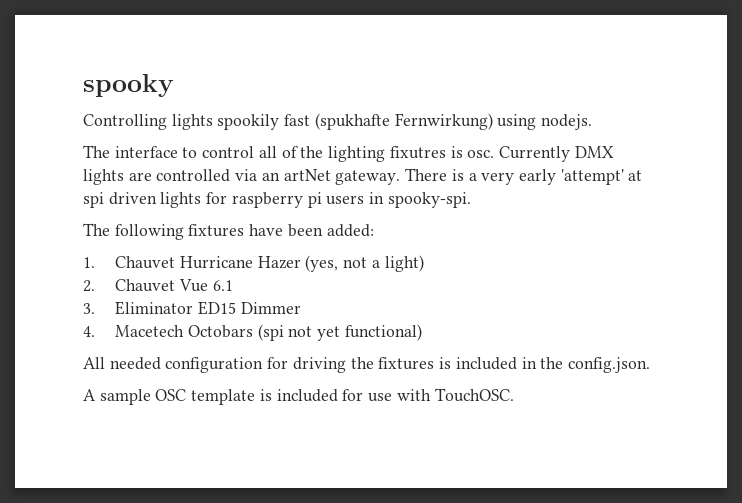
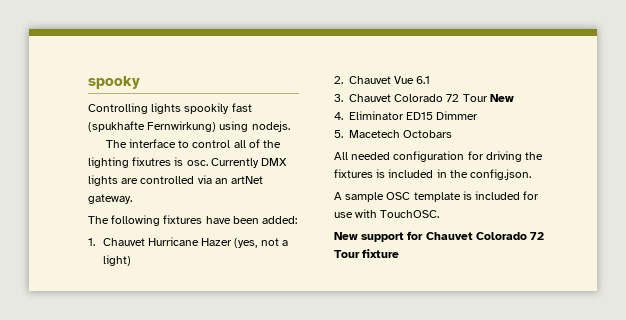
- There is a very early 'attempt' at spi driven lights for raspberry pi users in spooky-spi.
- 3. Eliminator ED15 Dimmer
+ 3. Chauvet Colorado 72 Tour New
+ 4. Eliminator ED15 Dimmer
- 4. Macetech Octobars (spi not yet functional)
+ 5. Macetech Octobars
+ New support for Chauvet Colorado 72 Tour fixture

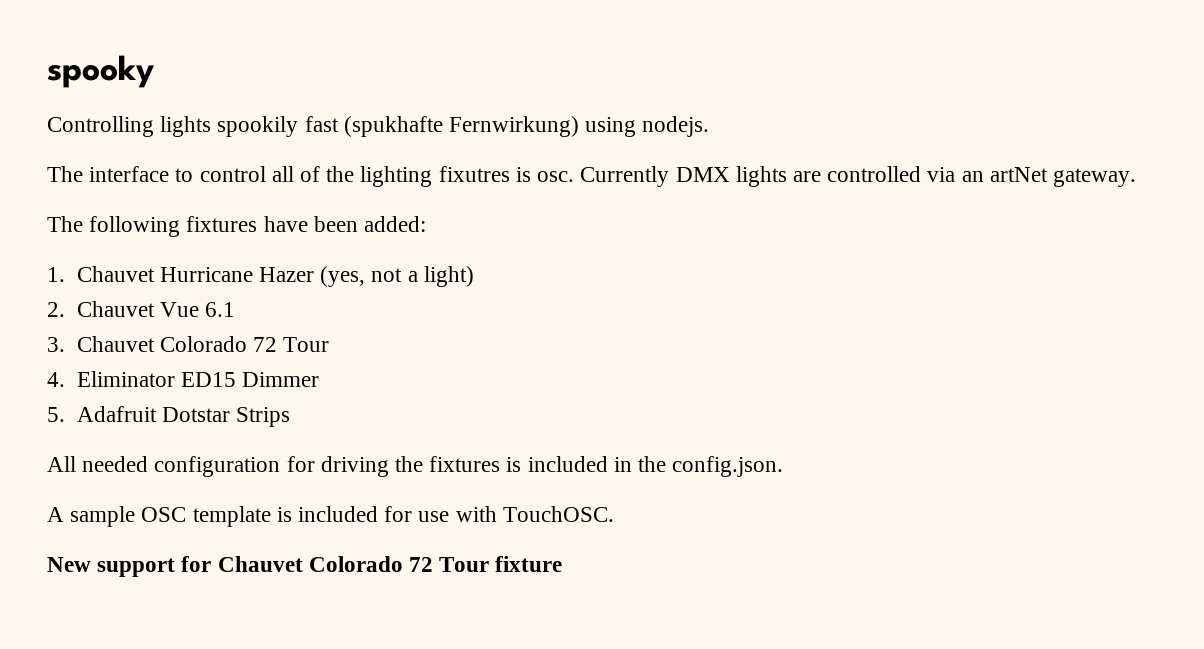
- 3. Chauvet Colorado 72 Tour New
+ 3. Chauvet Colorado 72 Tour
- 5. Macetech Octobars
+ 5. Adafruit Dotstar Strips

